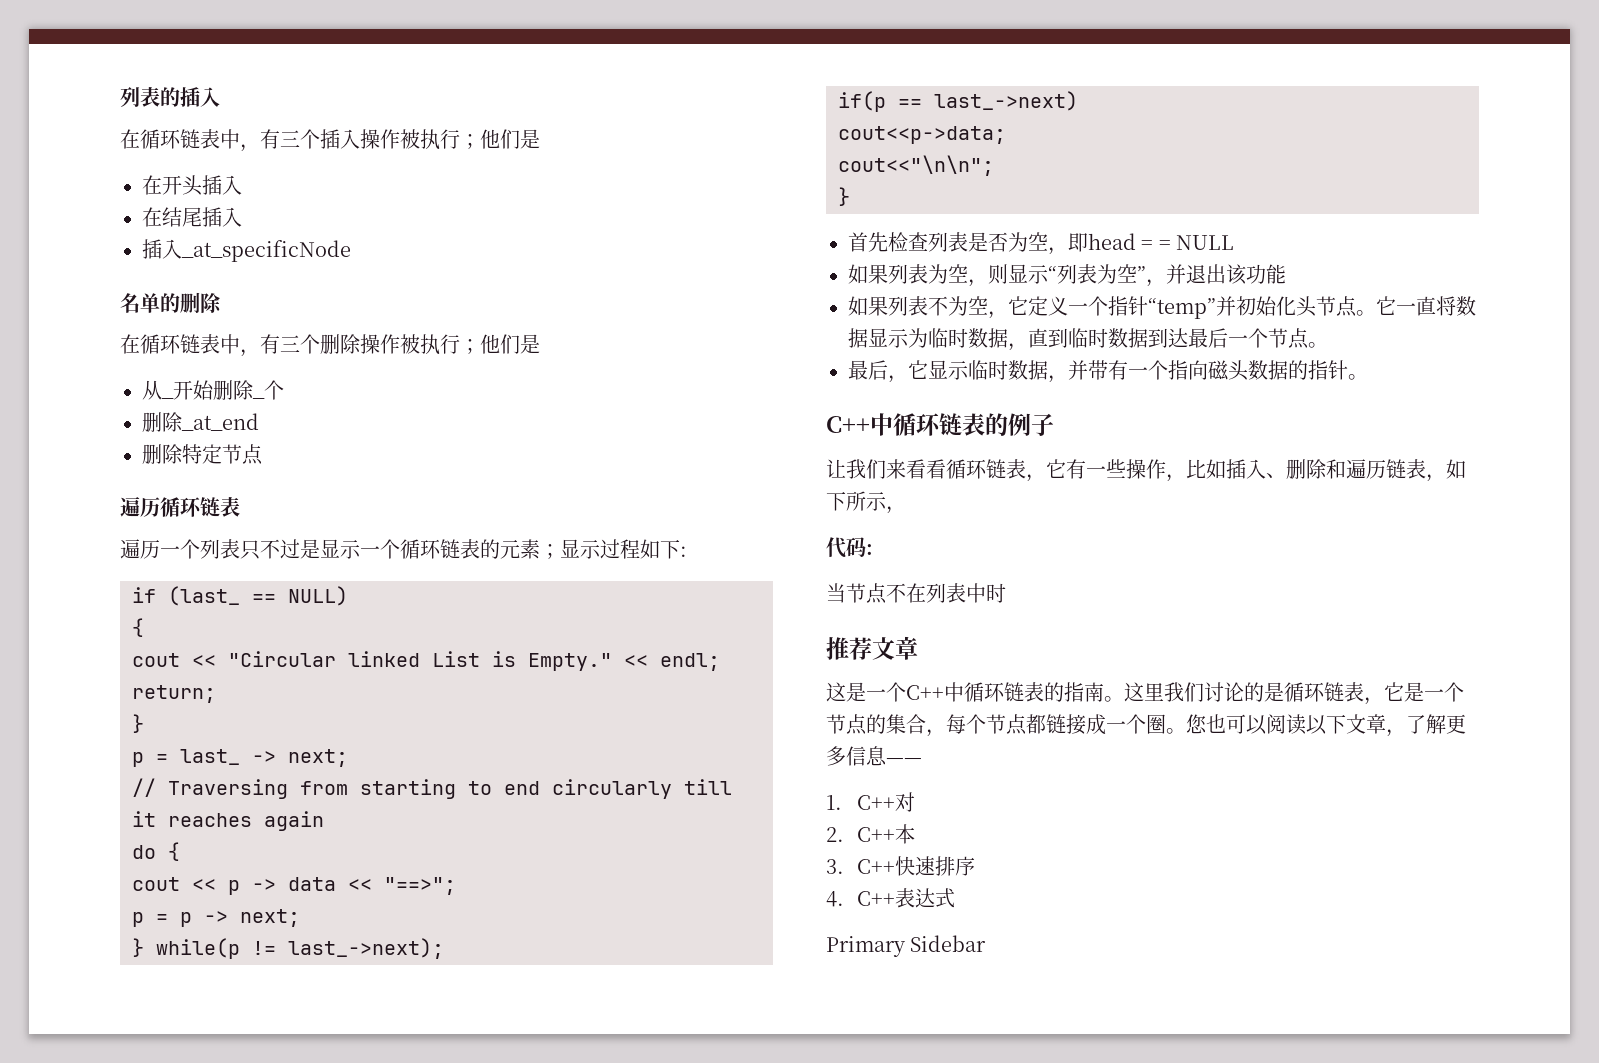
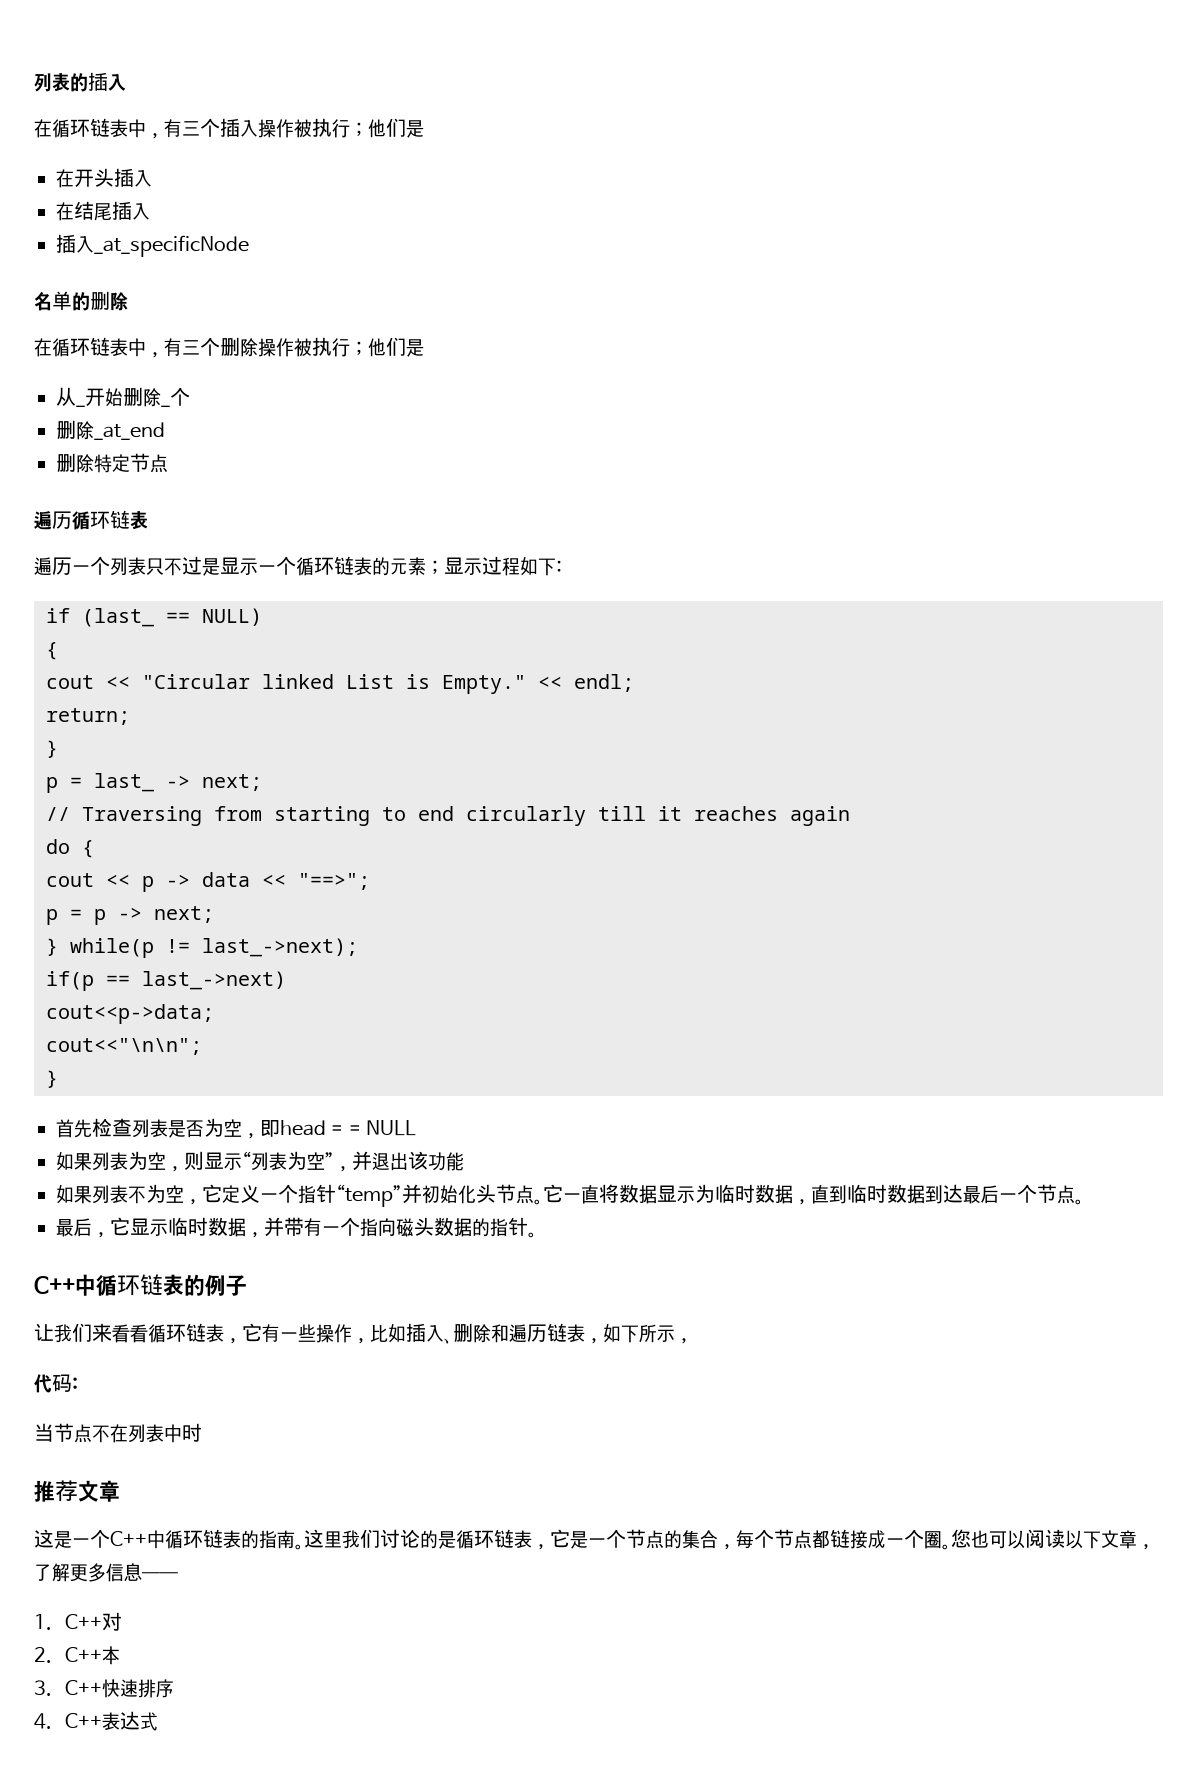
- Primary Sidebar

